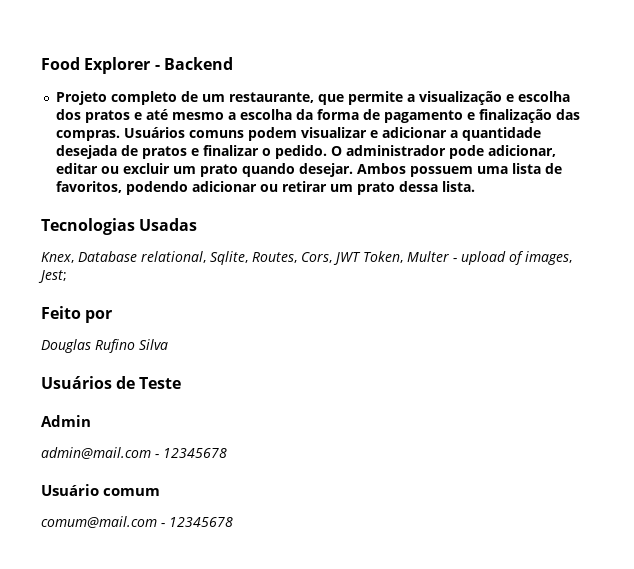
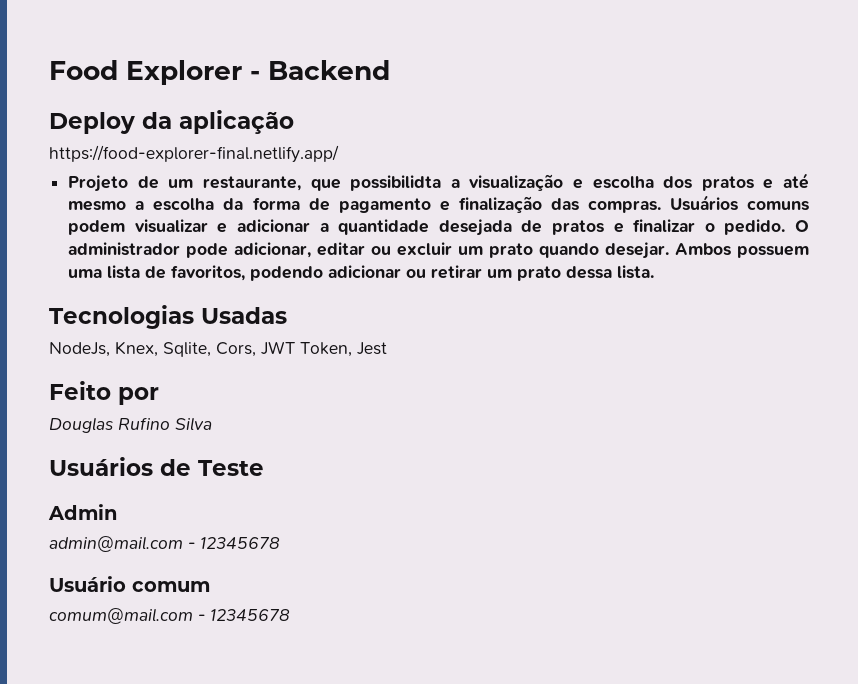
+ Deploy da aplicação
+ https://food-explorer-final.netlify.app/
- Projeto completo de um restaurante, que permite a visualização e escolha dos pratos e até mesmo a escolha da forma de pagamento e finalização das compras.
+ Projeto de um restaurante, que possibilidta a visualização e escolha dos pratos e até mesmo a escolha da forma de pagamento e finalização das compras.
- Knex, Database relational, Sqlite, Routes, Cors, JWT Token, Multer - upload of images, Jest;
+ NodeJs, Knex, Sqlite, Cors, JWT Token, Jest

